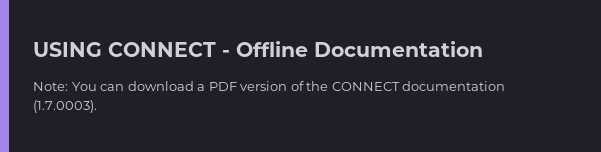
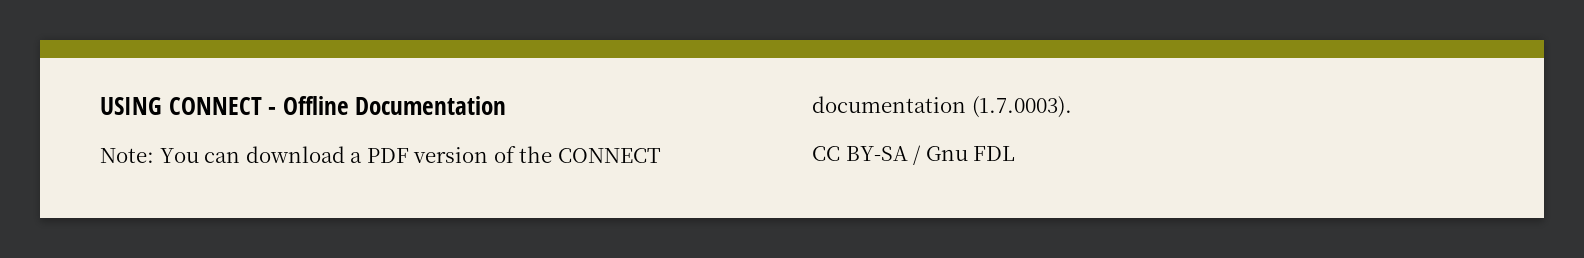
+ CC BY-SA / Gnu FDL

